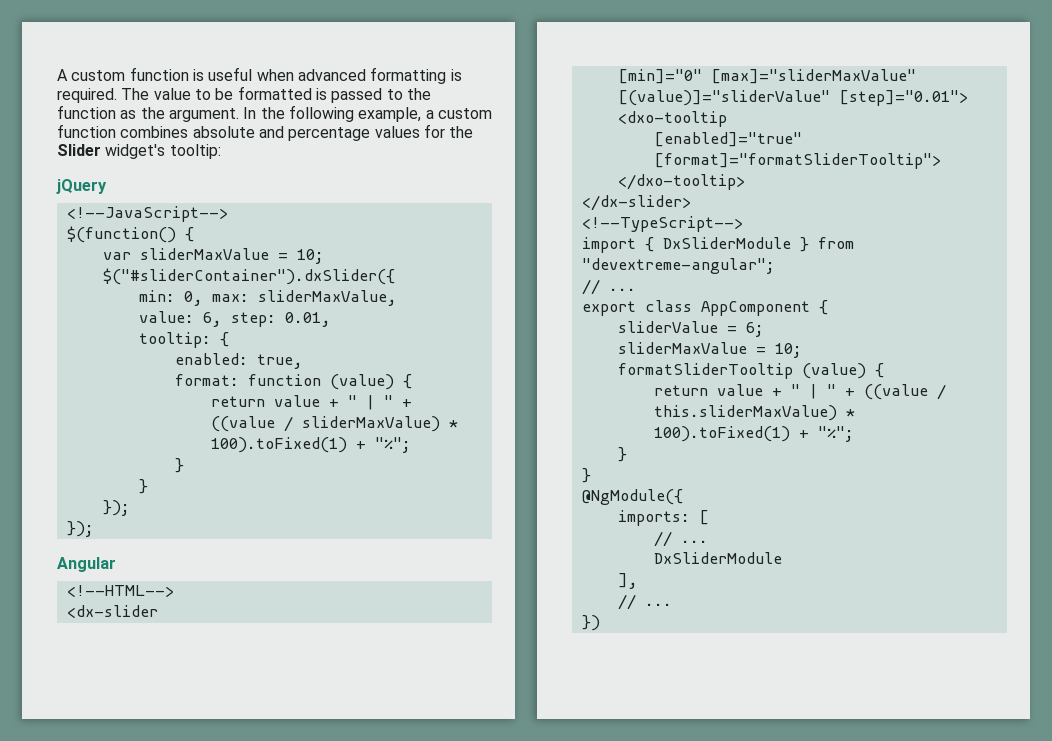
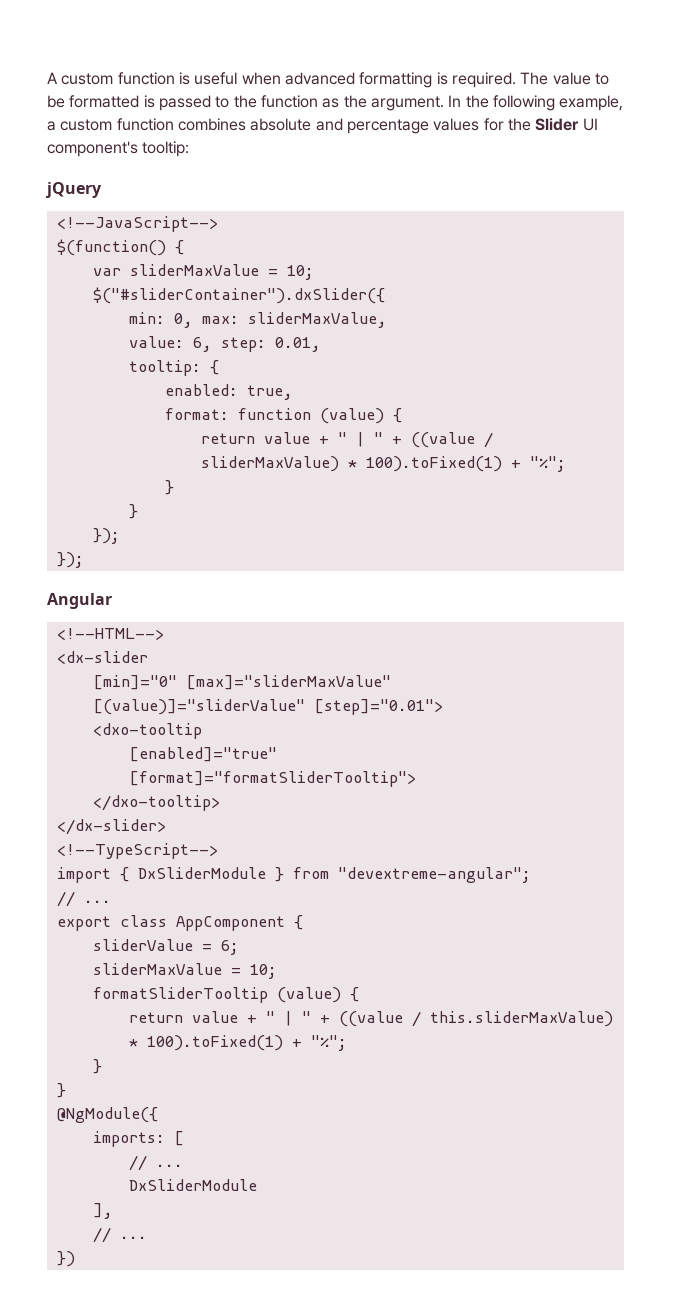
- In the following example, a custom function combines absolute and percentage values for the Slider widget's tooltip:
+ In the following example, a custom function combines absolute and percentage values for the Slider UI component's tooltip:

